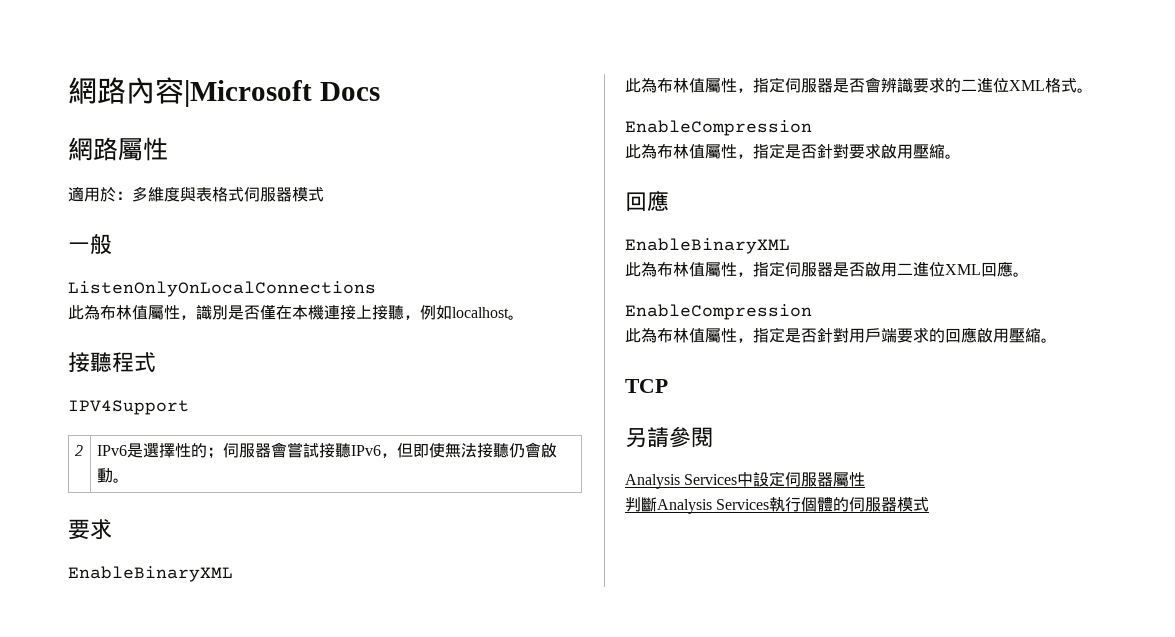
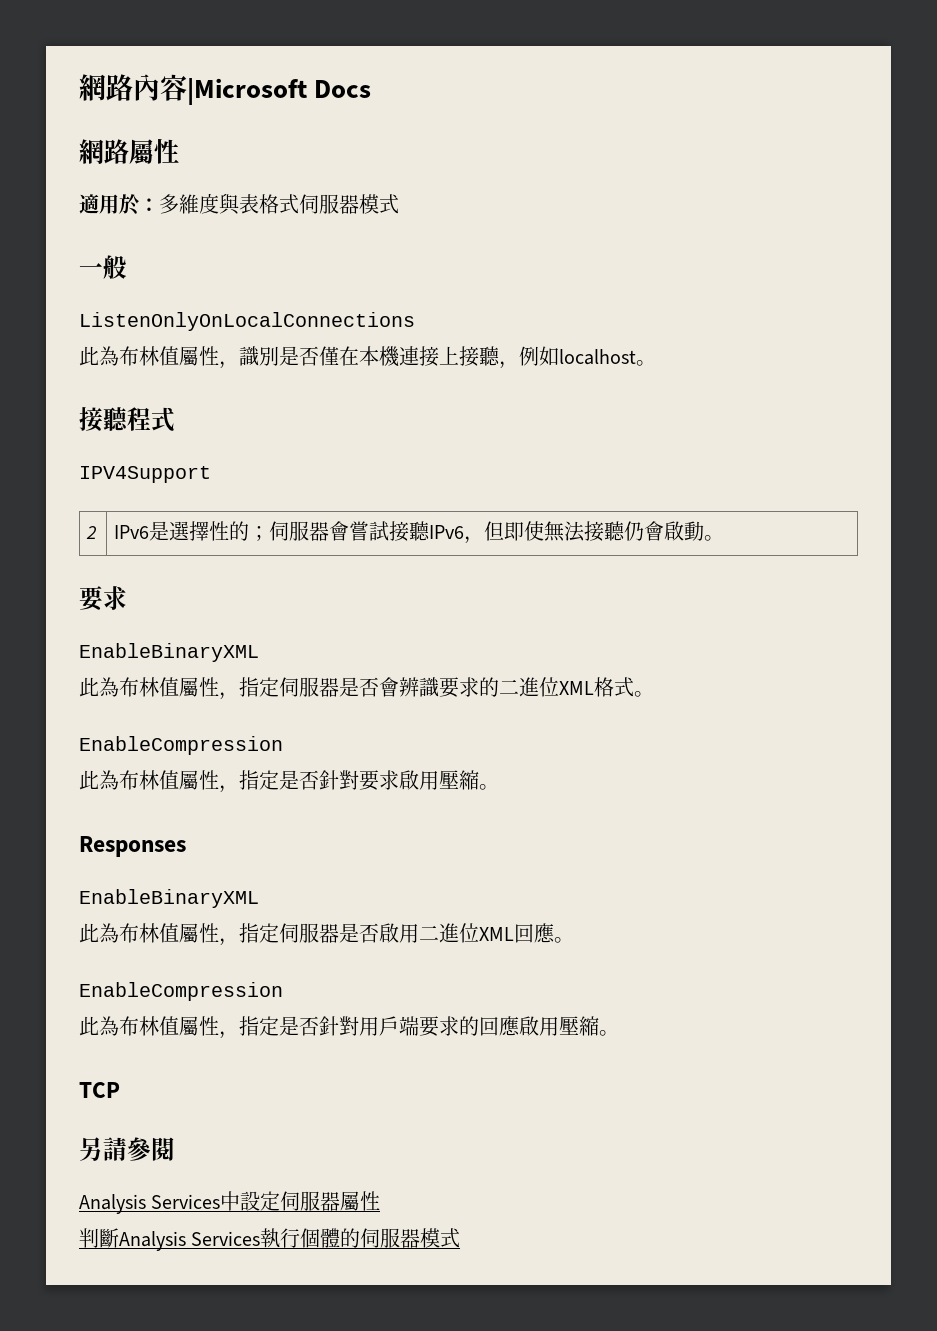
  此為布林值屬性，指定是否針對要求啟用壓縮。
- 回應
+ Responses

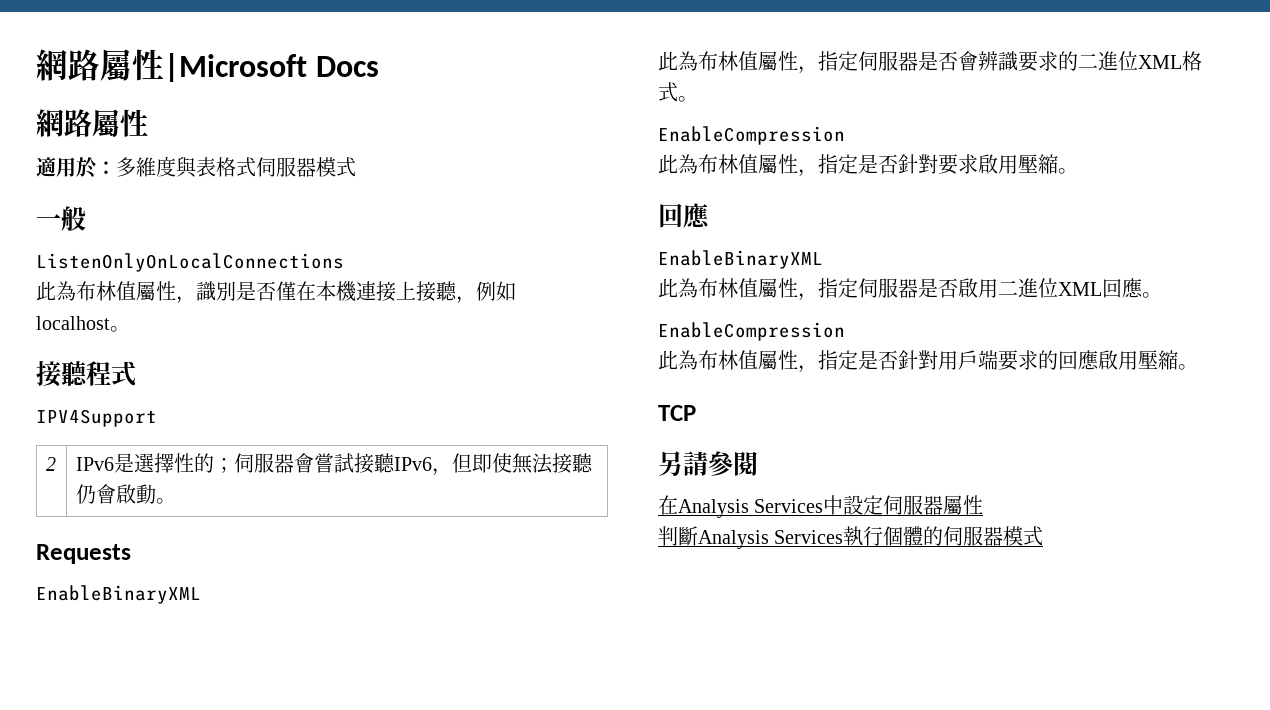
- 網路內容|Microsoft Docs
+ 網路屬性|Microsoft Docs
  2 | IPv6是選擇性的；伺服器會嘗試接聽IPv6，但即使無法接聽仍會啟動。
- 要求
+ Requests
  此為布林值屬性，指定是否針對要求啟用壓縮。
- Responses
+ 回應
- Analysis Services中設定伺服器屬性
+ 在Analysis Services中設定伺服器屬性

